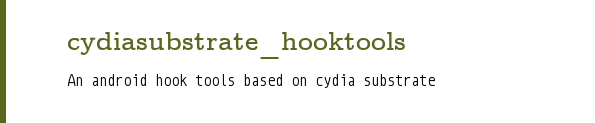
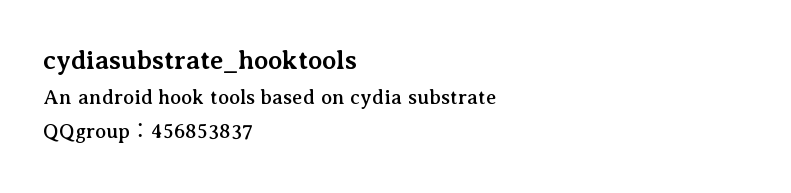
+ QQgroup：456853837

